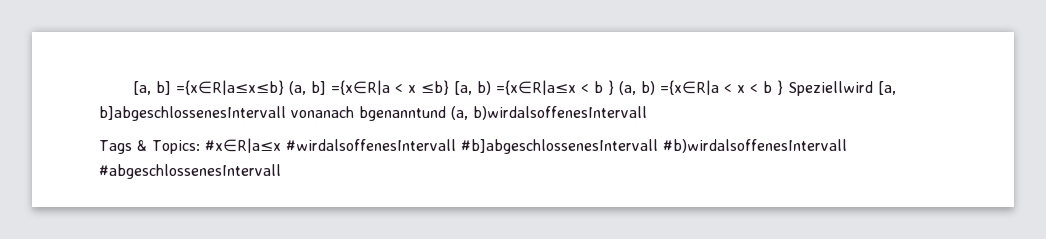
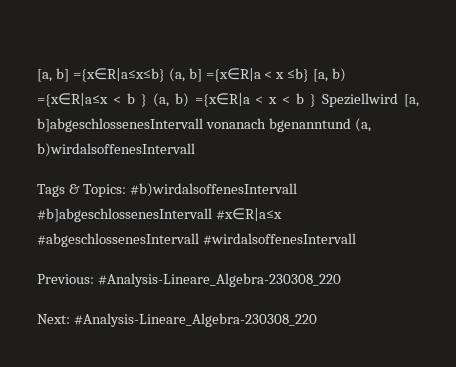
- Tags & Topics: #x∈R|a≤x #wirdalsoffenesIntervall #b]abgeschlossenesIntervall #b)wirdalsoffenesIntervall #abgeschlossenesIntervall
+ Tags & Topics: #b)wirdalsoffenesIntervall #b]abgeschlossenesIntervall #x∈R|a≤x #abgeschlossenesIntervall #wirdalsoffenesIntervall
+ Previous: #Analysis-Lineare_Algebra-230308_220
+ Next: #Analysis-Lineare_Algebra-230308_220

